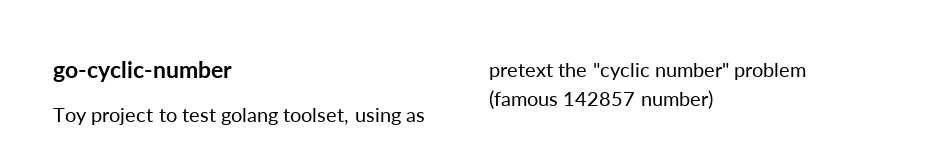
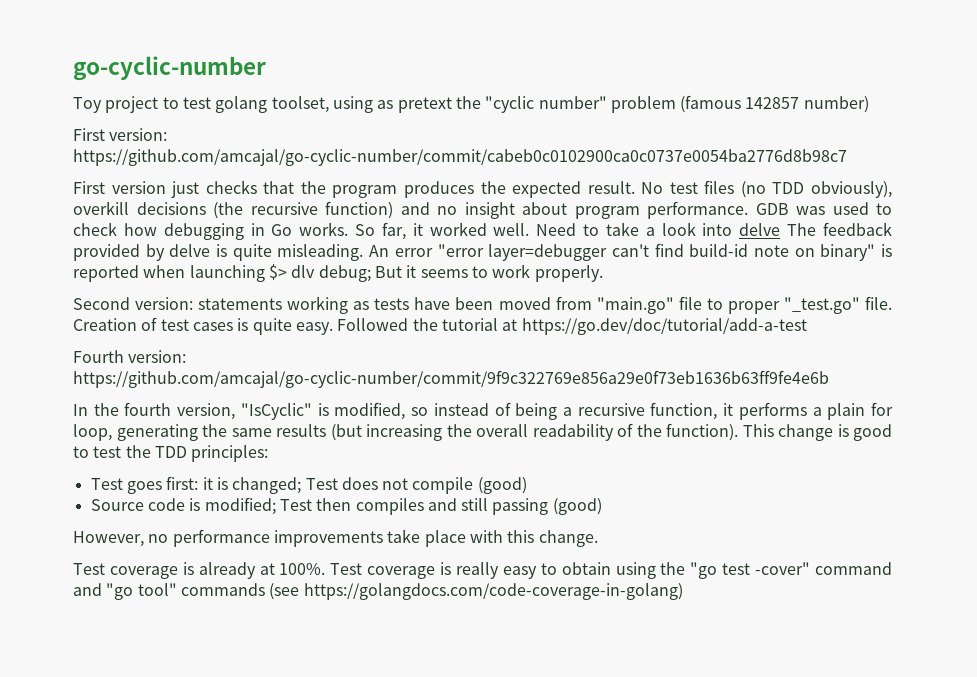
+ First version: https://github.com/amcajal/go-cyclic-number/commit/cabeb0c0102900ca0c0737e0054ba2776d8b98c7
+ First version just checks that the program produces the expected result. No test files (no TDD obviously), overkill decisions (the recursive function) and no insight about program performance. GDB was used to check how debugging in Go works. So far, it worked well. Need to take a look into delve The feedback provided by delve is quite misleading. An error "error layer=debugger can't find build-id note on binary" is reported when launching $> dlv debug; But it seems to work properly.
+ Second version: statements working as tests have been moved from "main.go" file to proper "_test.go" file. Creation of test cases is quite easy. Followed the tutorial at https://go.dev/doc/tutorial/add-a-test
+ Fourth version: https://github.com/amcajal/go-cyclic-number/commit/9f9c322769e856a29e0f73eb1636b63ff9fe4e6b
+ In the fourth version, "IsCyclic" is modified, so instead of being a recursive function, it performs a plain for loop, generating the same results (but increasing the overall readability of the function). This change is good to test the TDD principles:
+ Test goes first: it is changed; Test does not compile (good)
+ Source code is modified; Test then compiles and still passing (good)
+ However, no performance improvements take place with this change.
+ Test coverage is already at 100%. Test coverage is really easy to obtain using the "go test -cover" command and "go tool" commands (see https://golangdocs.com/code-coverage-in-golang)

